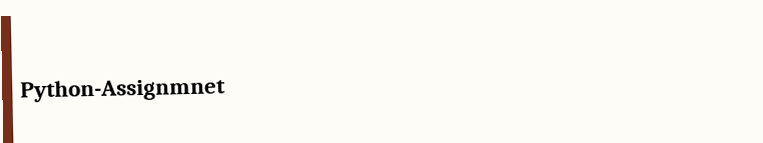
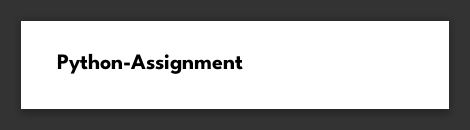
- Python-Assignmnet
+ Python-Assignment

